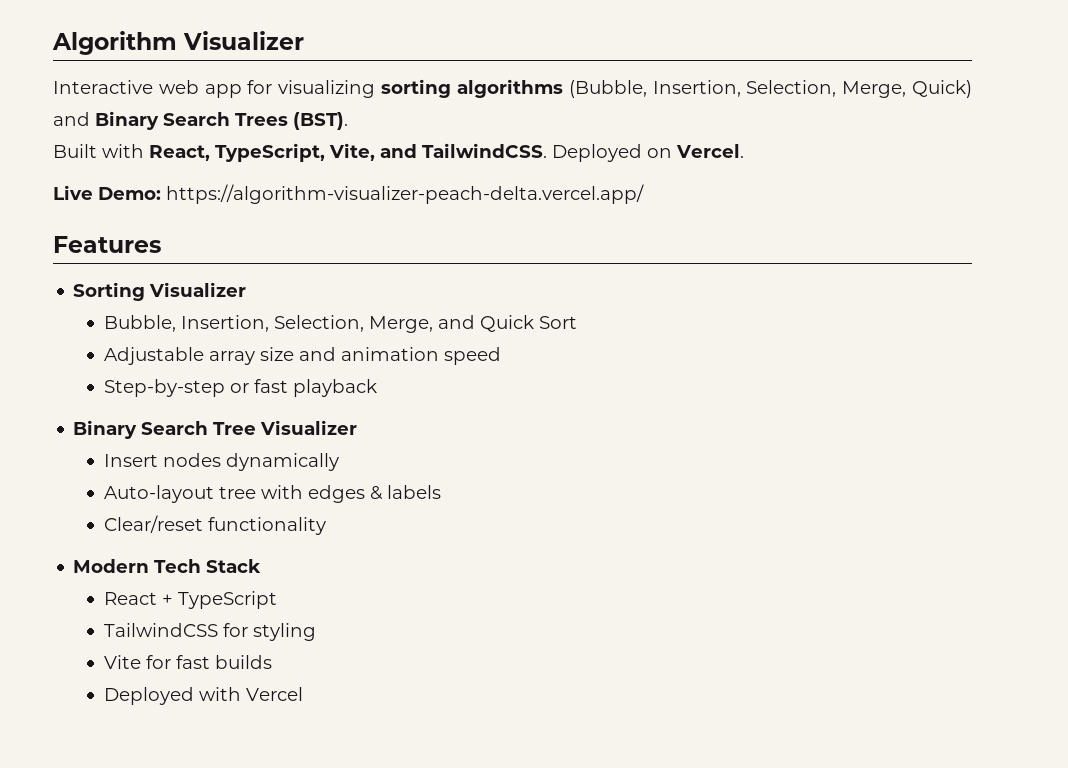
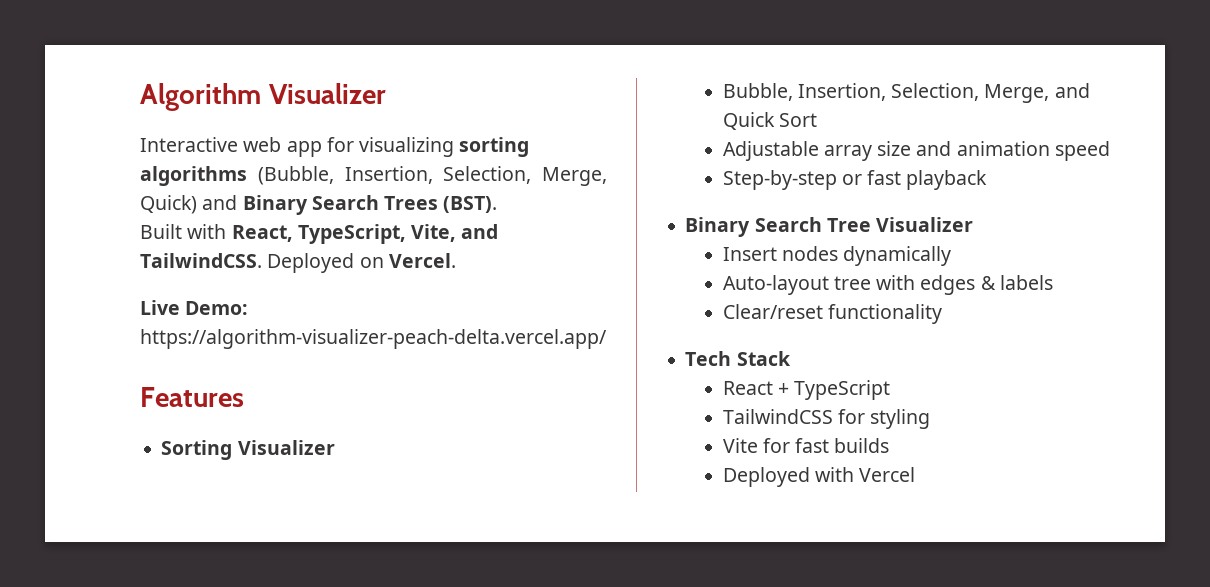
- Modern Tech Stack
+ Tech Stack

